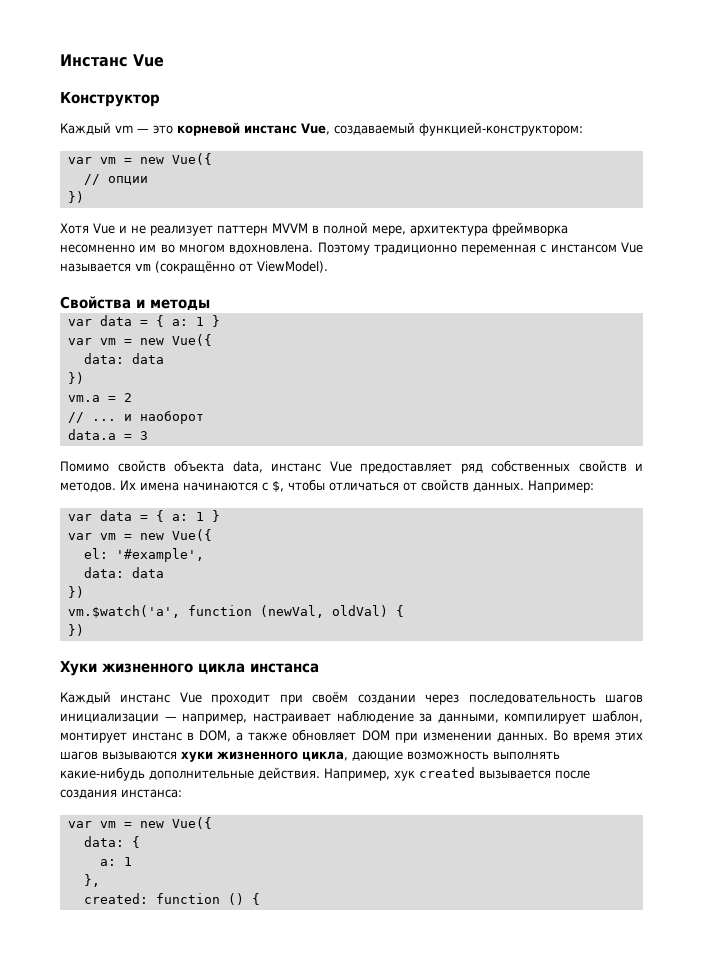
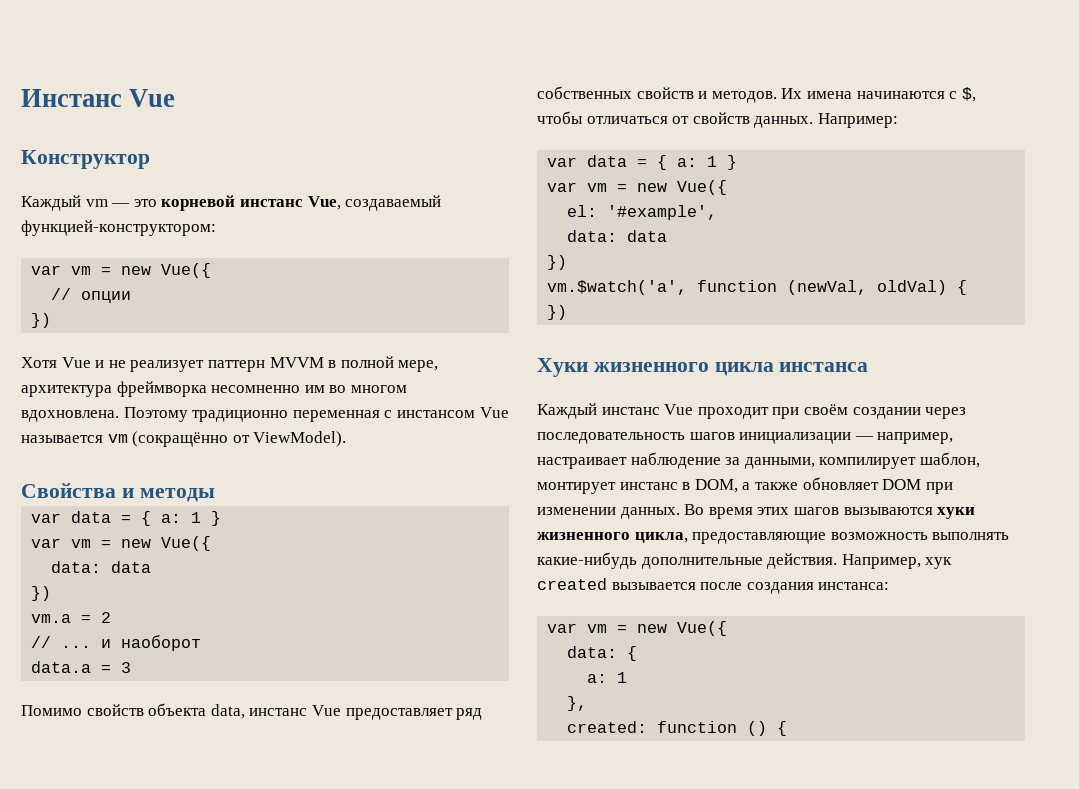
- Во время этих шагов вызываются хуки жизненного цикла, дающие возможность выполнять какие-нибудь дополнительные действия.
+ Во время этих шагов вызываются хуки жизненного цикла, предоставляющие возможность выполнять какие-нибудь дополнительные действия.

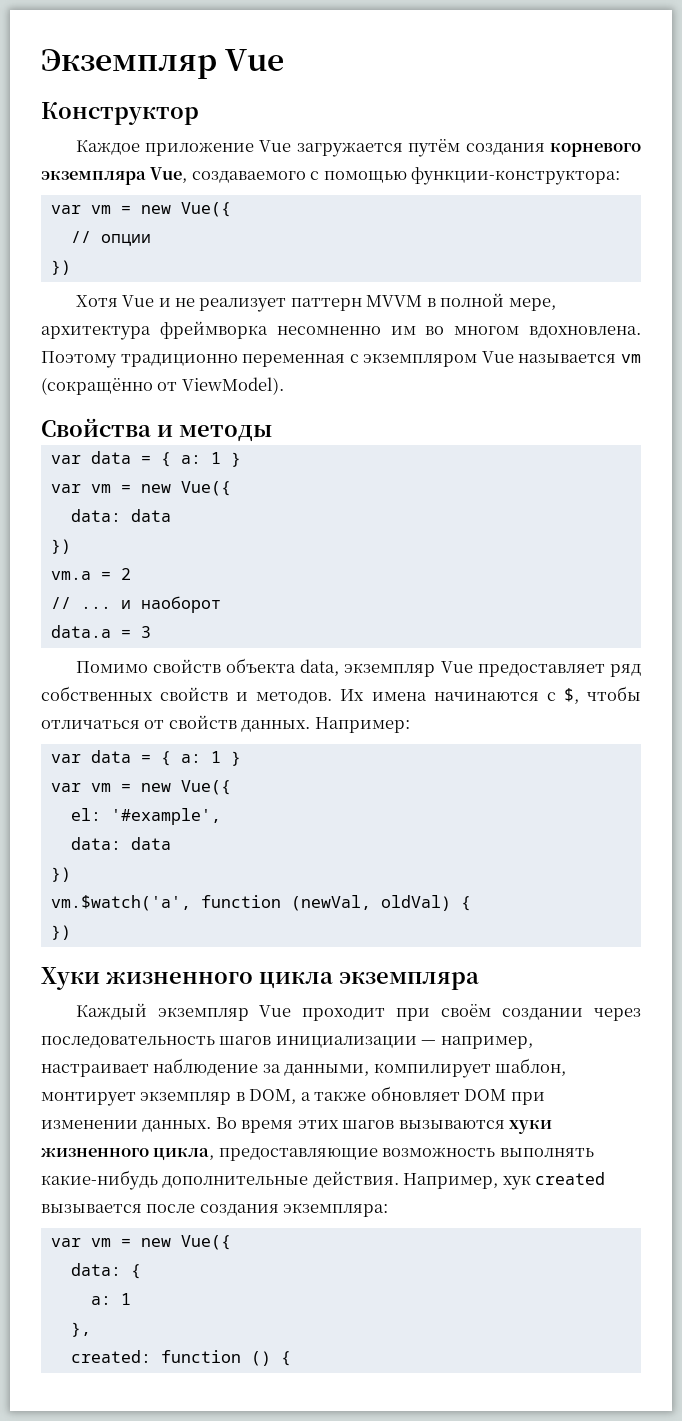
- Инстанс Vue
+ Экземпляр Vue
- Каждый vm — это корневой инстанс Vue, создаваемый функцией-конструктором:
+ Каждое приложение Vue загружается путём создания корневого экземпляра Vue, создаваемого с помощью функции-конструктора:
- Поэтому традиционно переменная с инстансом Vue называется vm (сокращённо от ViewModel).
+ Поэтому традиционно переменная с экземпляром Vue называется vm (сокращённо от ViewModel).
- Помимо свойств объекта data, инстанс Vue предоставляет ряд собственных свойств и методов.
+ Помимо свойств объекта data, экземпляр Vue предоставляет ряд собственных свойств и методов.
- Хуки жизненного цикла инстанса
- Каждый инстанс Vue проходит при своём создании через последовательность шагов инициализации — например, настраивает наблюдение за данными, компилирует шаблон, монтирует инстанс в DOM, а также обновляет DOM при изменении данных.
+ Хуки жизненного цикла экземпляра
+ Каждый экземпляр Vue проходит при своём создании через последовательность шагов инициализации — например, настраивает наблюдение за данными, компилирует шаблон, монтирует экземпляр в DOM, а также обновляет DOM при изменении данных.
- Например, хук created вызывается после создания инстанса:
+ Например, хук created вызывается после создания экземпляра:

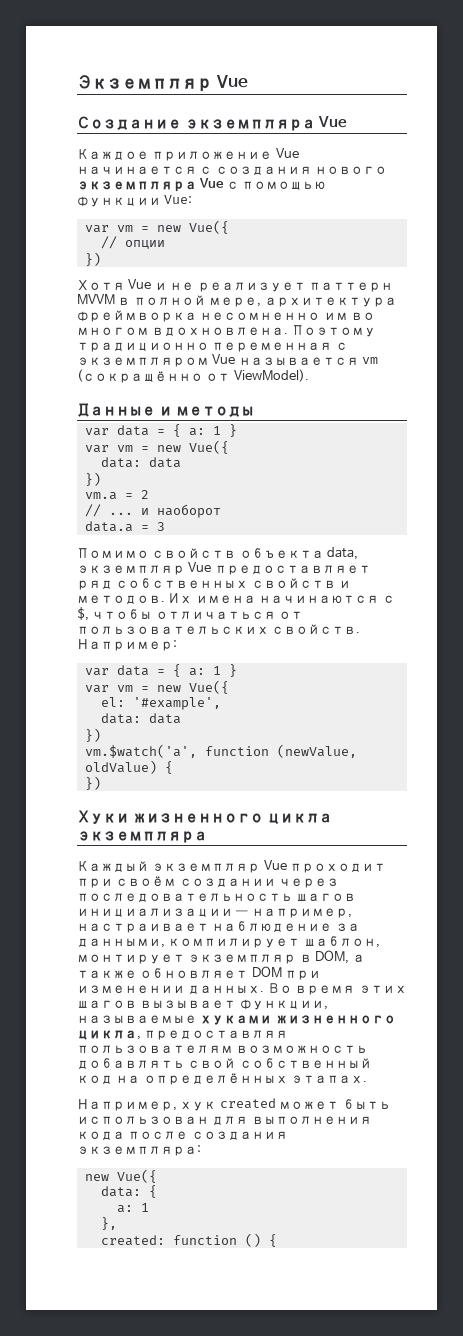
- Конструктор
+ Создание экземпляра Vue
- Каждое приложение Vue загружается путём создания корневого экземпляра Vue, создаваемого с помощью функции-конструктора:
+ Каждое приложение Vue начинается с создания нового экземпляра Vue с помощью функции Vue:
- Свойства и методы
+ Данные и методы
- Их имена начинаются с $, чтобы отличаться от свойств данных.
+ Их имена начинаются с $, чтобы отличаться от пользовательских свойств.
- vm.$watch('a', function (newVal, oldVal) {
+ vm.$watch('a', function (newValue, oldValue) {
- Во время этих шагов вызываются хуки жизненного цикла, предоставляющие возможность выполнять какие-нибудь дополнительные действия. Например, хук created вызывается после создания экземпляра:
- var vm = new Vue({
+ Во время этих шагов вызывает функции, называемые хуками жизненного цикла, предоставляя пользователям возможность добавлять свой собственный код на определённых этапах.
+ Например, хук created может быть использован для выполнения кода после создания экземпляра:
+ new Vue({

